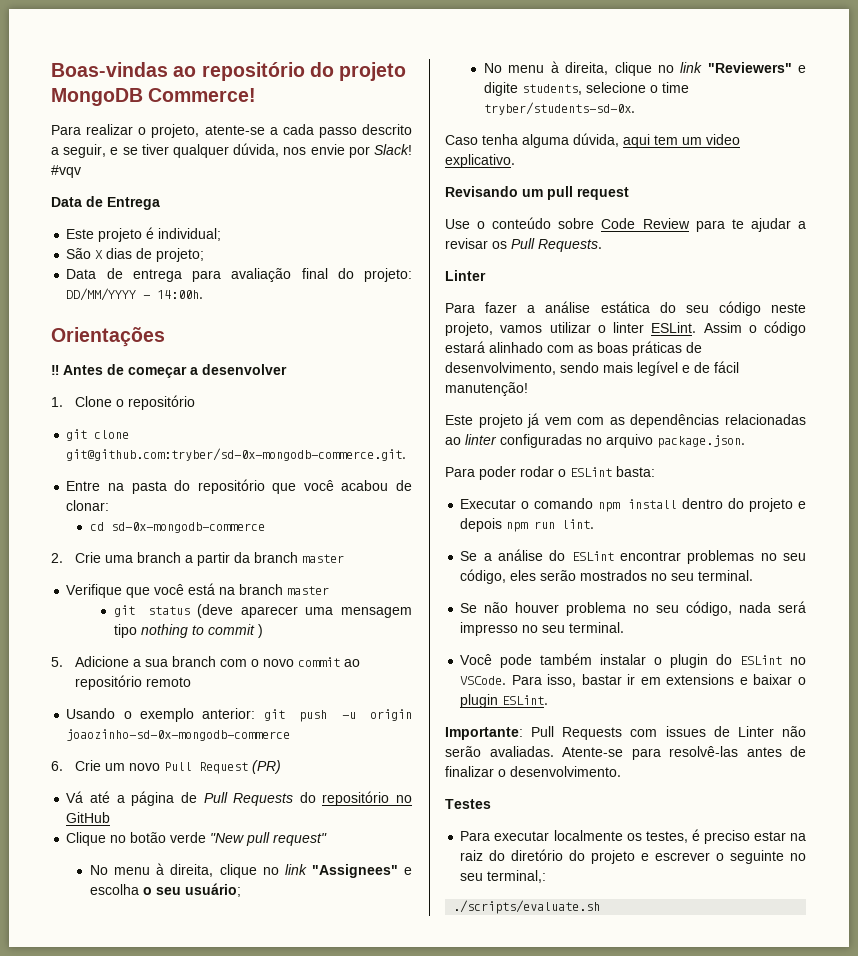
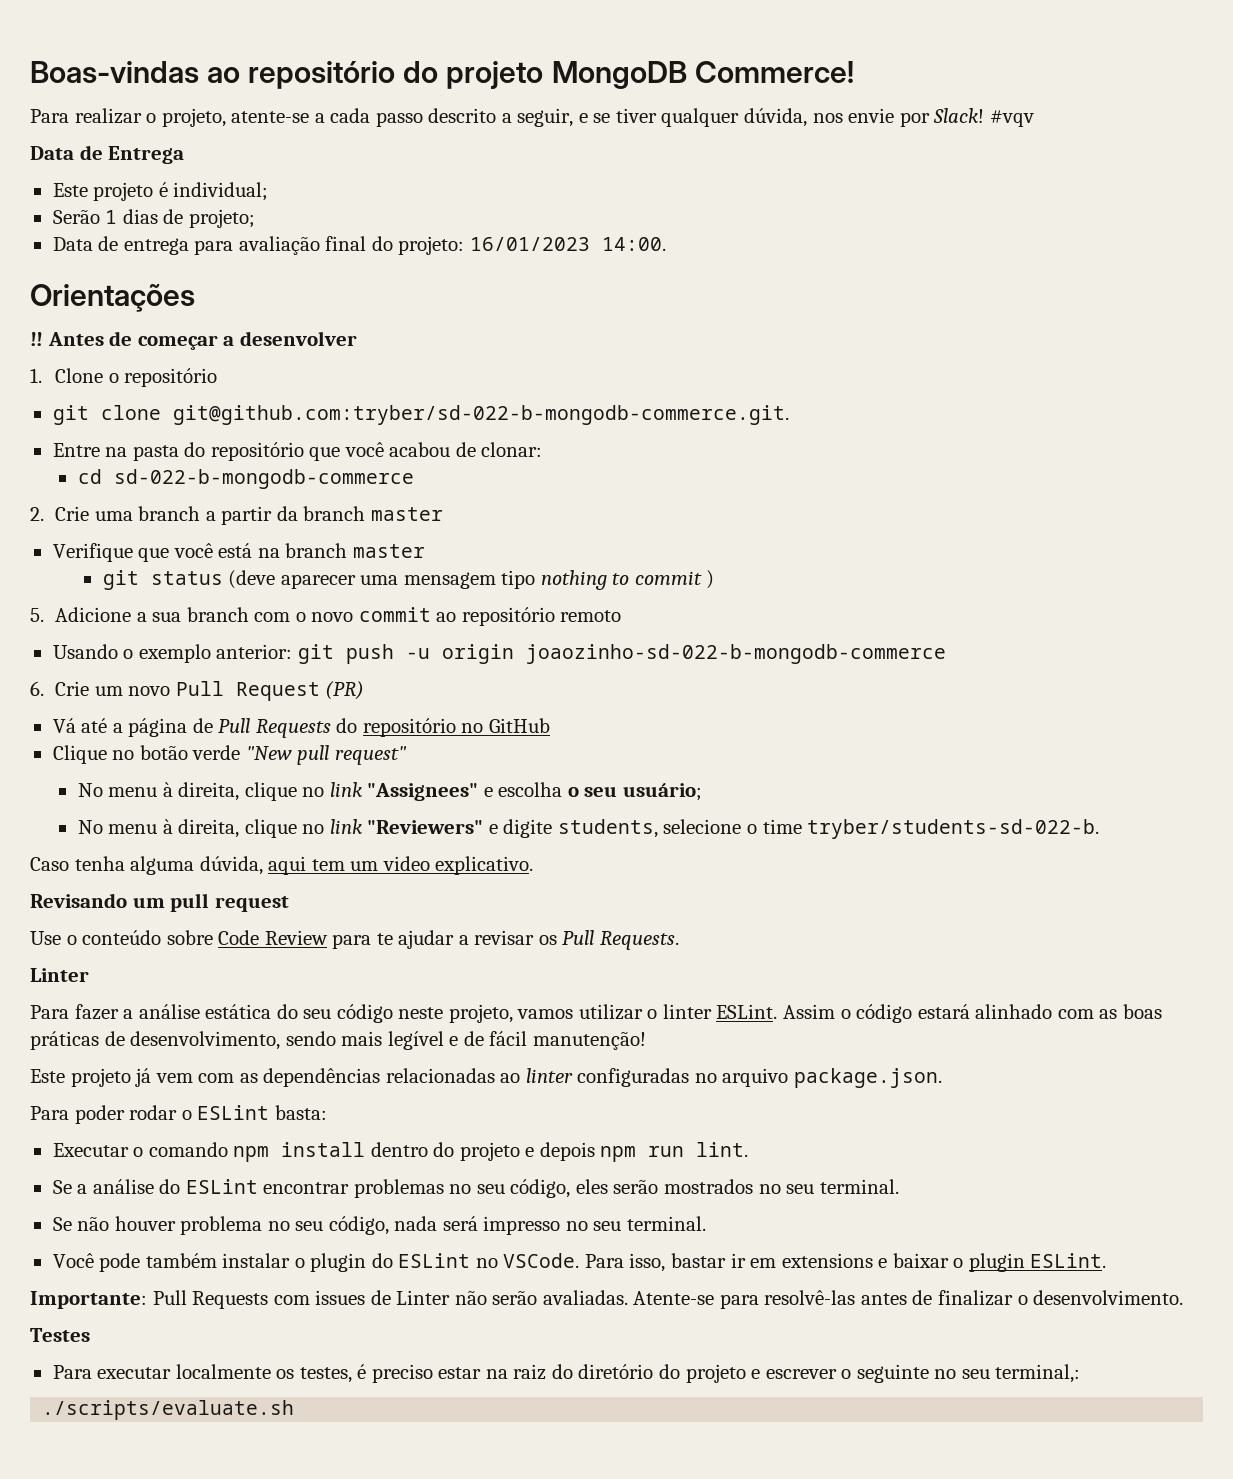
- São X dias de projeto;
+ Serão 1 dias de projeto;
- Data de entrega para avaliação final do projeto: DD/MM/YYYY - 14:00h.
+ Data de entrega para avaliação final do projeto: 16/01/2023 14:00.
- git clone git@github.com:tryber/sd-0x-mongodb-commerce.git.
+ git clone git@github.com:tryber/sd-022-b-mongodb-commerce.git.
- cd sd-0x-mongodb-commerce
+ cd sd-022-b-mongodb-commerce
- Usando o exemplo anterior: git push -u origin joaozinho-sd-0x-mongodb-commerce
+ Usando o exemplo anterior: git push -u origin joaozinho-sd-022-b-mongodb-commerce
- No menu à direita, clique no link "Reviewers" e digite students, selecione o time tryber/students-sd-0x.
+ No menu à direita, clique no link "Reviewers" e digite students, selecione o time tryber/students-sd-022-b.

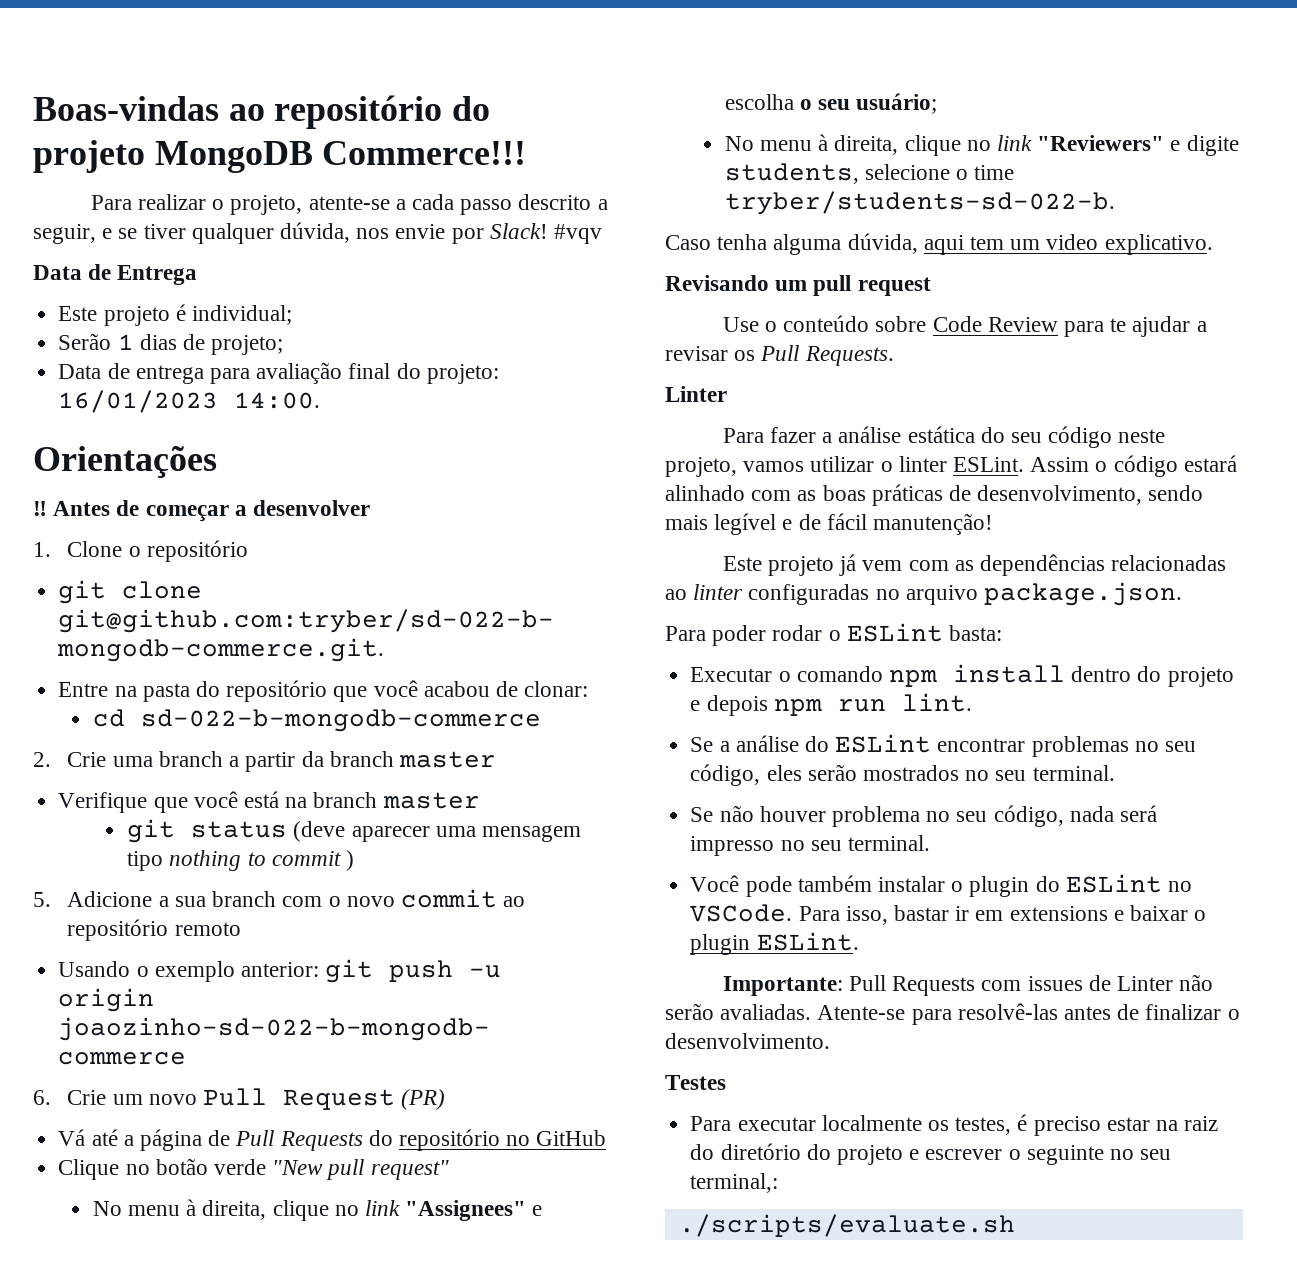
- Boas-vindas ao repositório do projeto MongoDB Commerce!
+ Boas-vindas ao repositório do projeto MongoDB Commerce!!!

